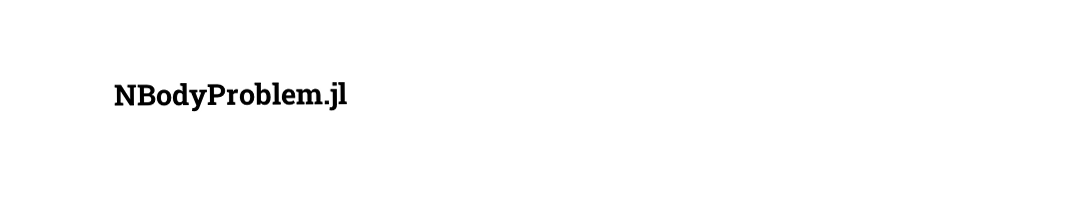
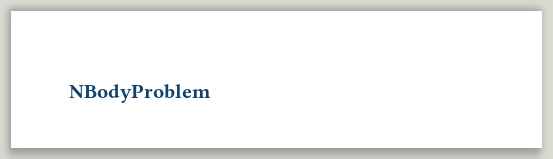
- NBodyProblem.jl
+ NBodyProblem

